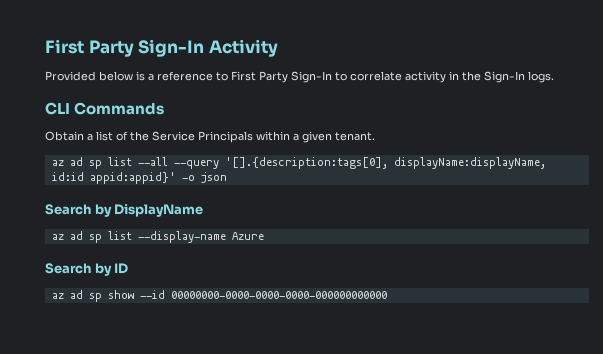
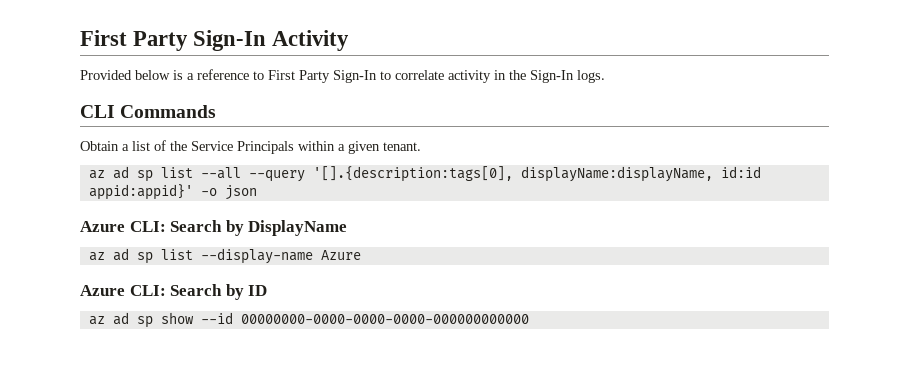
- Search by DisplayName
+ Azure CLI: Search by DisplayName
- Search by ID
+ Azure CLI: Search by ID

